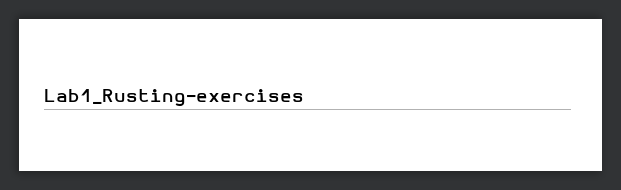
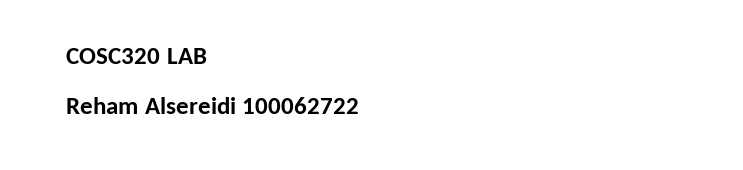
- Lab1_Rusting-exercises
+ COSC320 LAB
+ Reham Alsereidi 100062722

